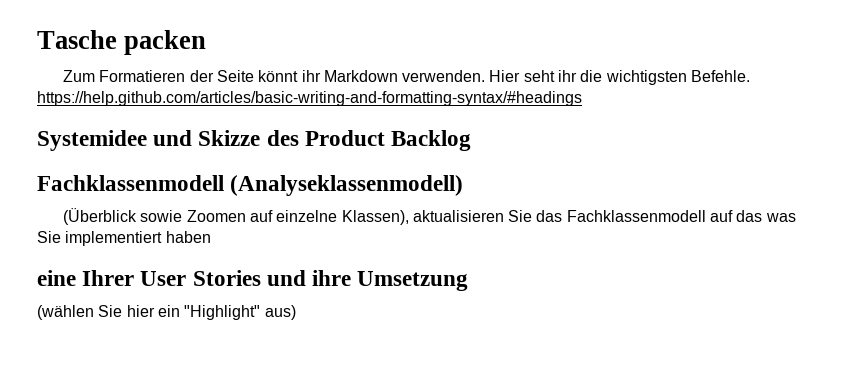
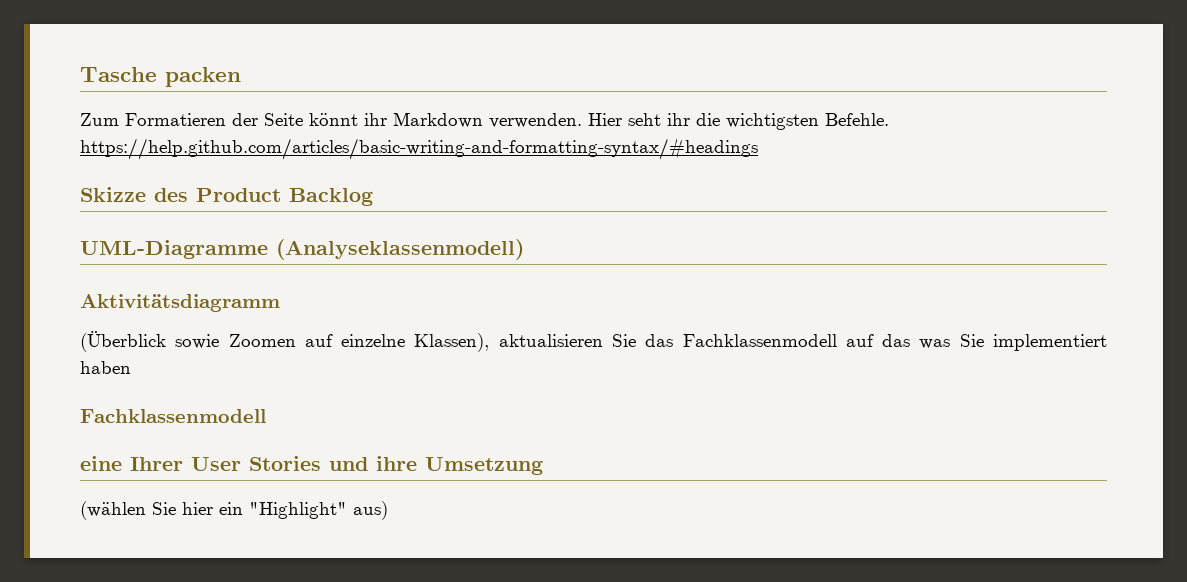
- Systemidee und Skizze des Product Backlog
+ Skizze des Product Backlog
- Fachklassenmodell (Analyseklassenmodell)
+ UML-Diagramme (Analyseklassenmodell)
+ Aktivitätsdiagramm
  (Überblick sowie Zoomen auf einzelne Klassen), aktualisieren Sie das Fachklassenmodell auf das was Sie implementiert haben
+ Fachklassenmodell

